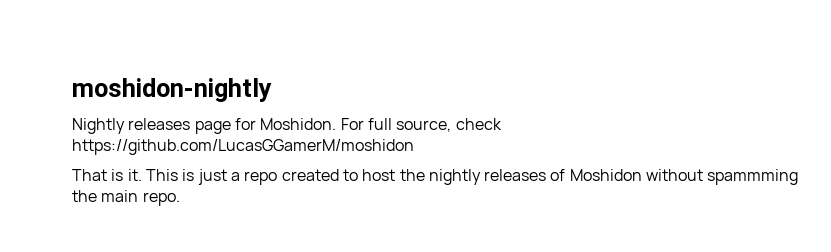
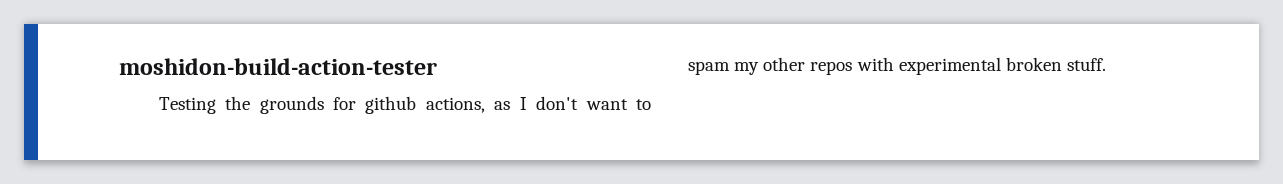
- moshidon-nightly
- Nightly releases page for Moshidon. For full source, check https://github.com/LucasGGamerM/moshidon
- That is it. This is just a repo created to host the nightly releases of Moshidon without spammming the main repo.
+ moshidon-build-action-tester
+ Testing the grounds for github actions, as I don't want to spam my other repos with experimental broken stuff.

